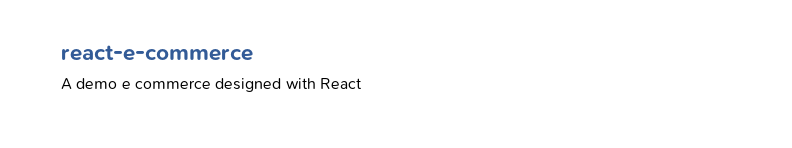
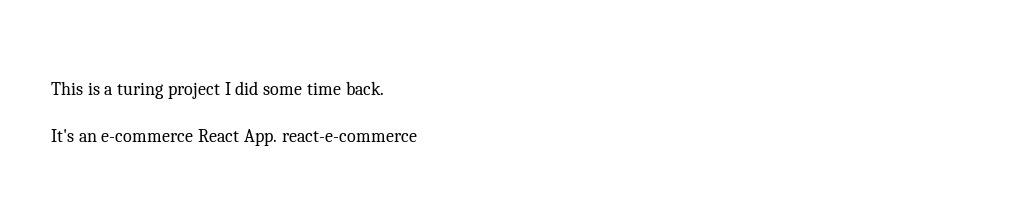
- react-e-commerce
- A demo e commerce designed with React
+ This is a turing project I did some time back.
+ It's an e-commerce React App. react-e-commerce

